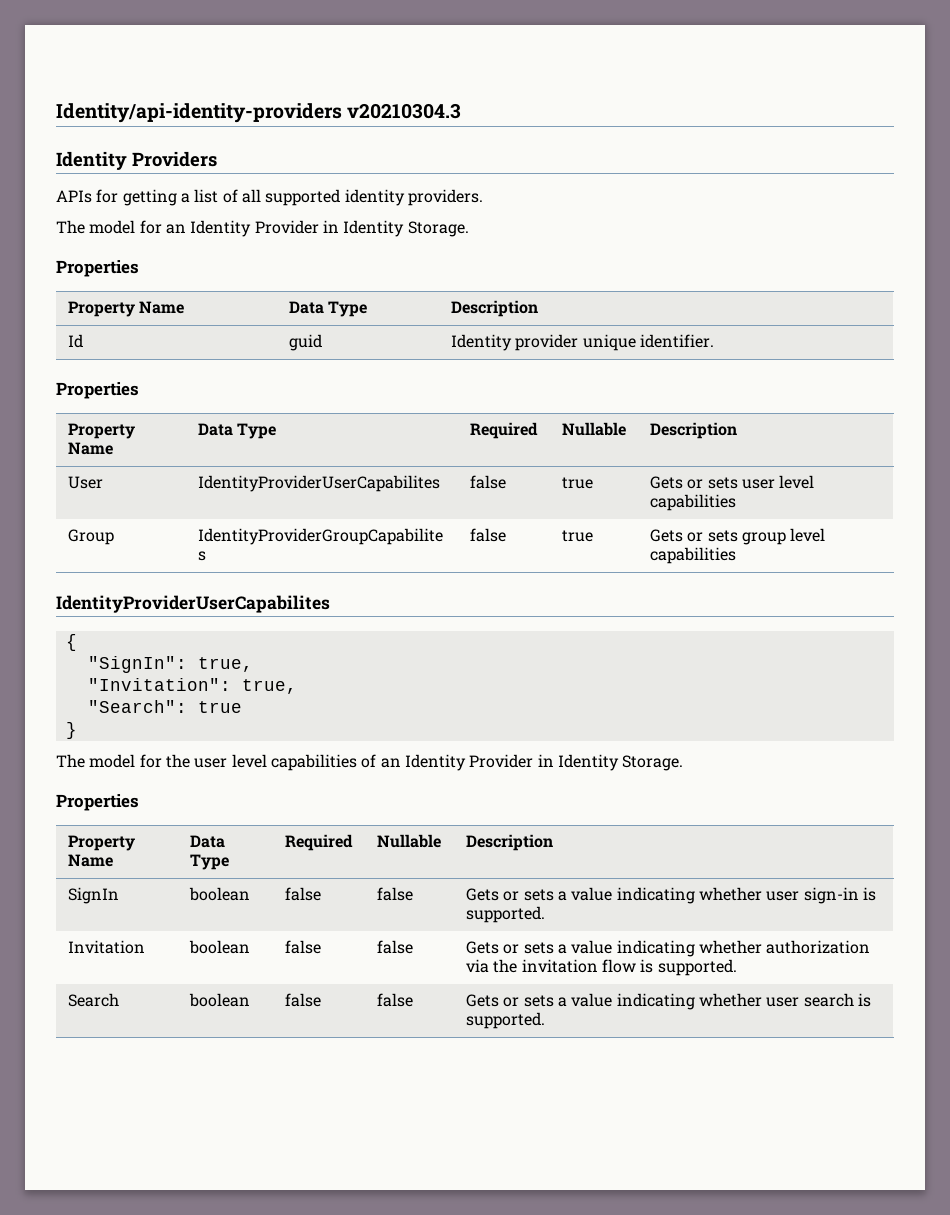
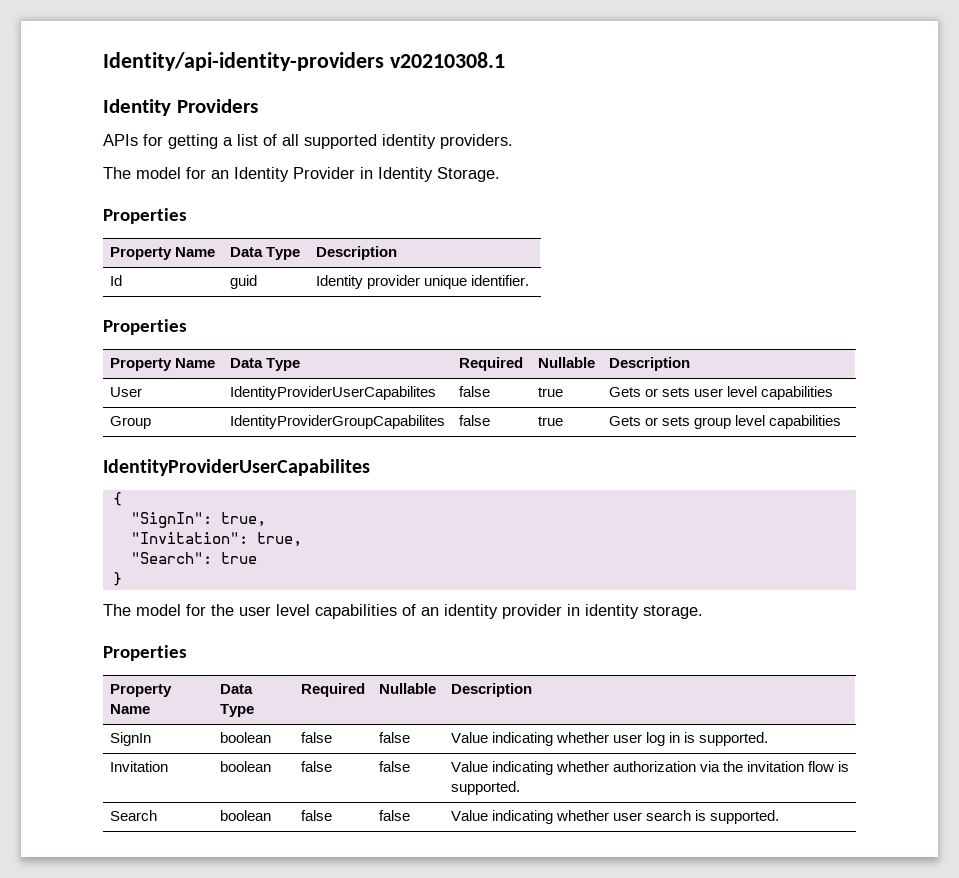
- Identity/api-identity-providers v20210304.3
+ Identity/api-identity-providers v20210308.1
- The model for the user level capabilities of an Identity Provider in Identity Storage.
+ The model for the user level capabilities of an identity provider in identity storage.
- SignIn | boolean | false | false | Gets or sets a value indicating whether user sign-in is supported.
+ SignIn | boolean | false | false | Value indicating whether user log in is supported.
- Invitation | boolean | false | false | Gets or sets a value indicating whether authorization via the invitation flow is supported.
+ Invitation | boolean | false | false | Value indicating whether authorization via the invitation flow is supported.
- Search | boolean | false | false | Gets or sets a value indicating whether user search is supported.
+ Search | boolean | false | false | Value indicating whether user search is supported.

